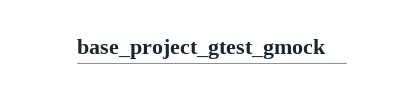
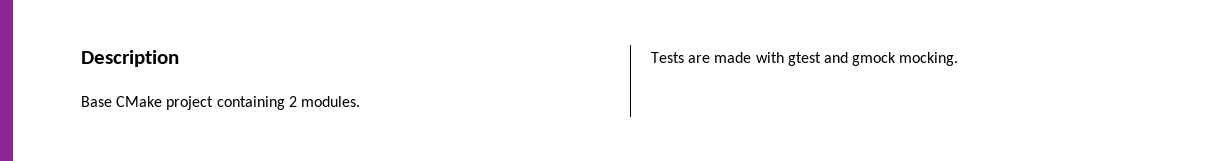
- base_project_gtest_gmock
+ Description
+ Base CMake project containing 2 modules.
+ Tests are made with gtest and gmock mocking.

